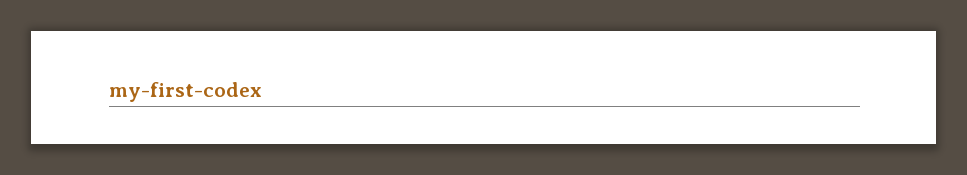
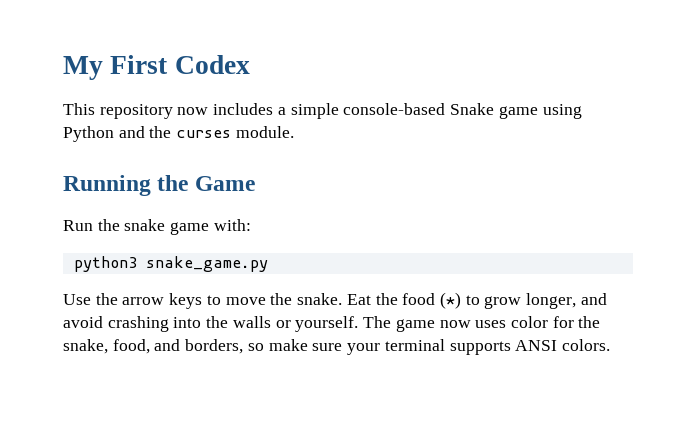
- my-first-codex
+ My First Codex
+ This repository now includes a simple console-based Snake game using Python and the curses module.
+ Running the Game
+ Run the snake game with:
+ python3 snake_game.py
+ Use the arrow keys to move the snake. Eat the food (*) to grow longer, and avoid crashing into the walls or yourself. The game now uses color for the snake, food, and borders, so make sure your terminal supports ANSI colors.

